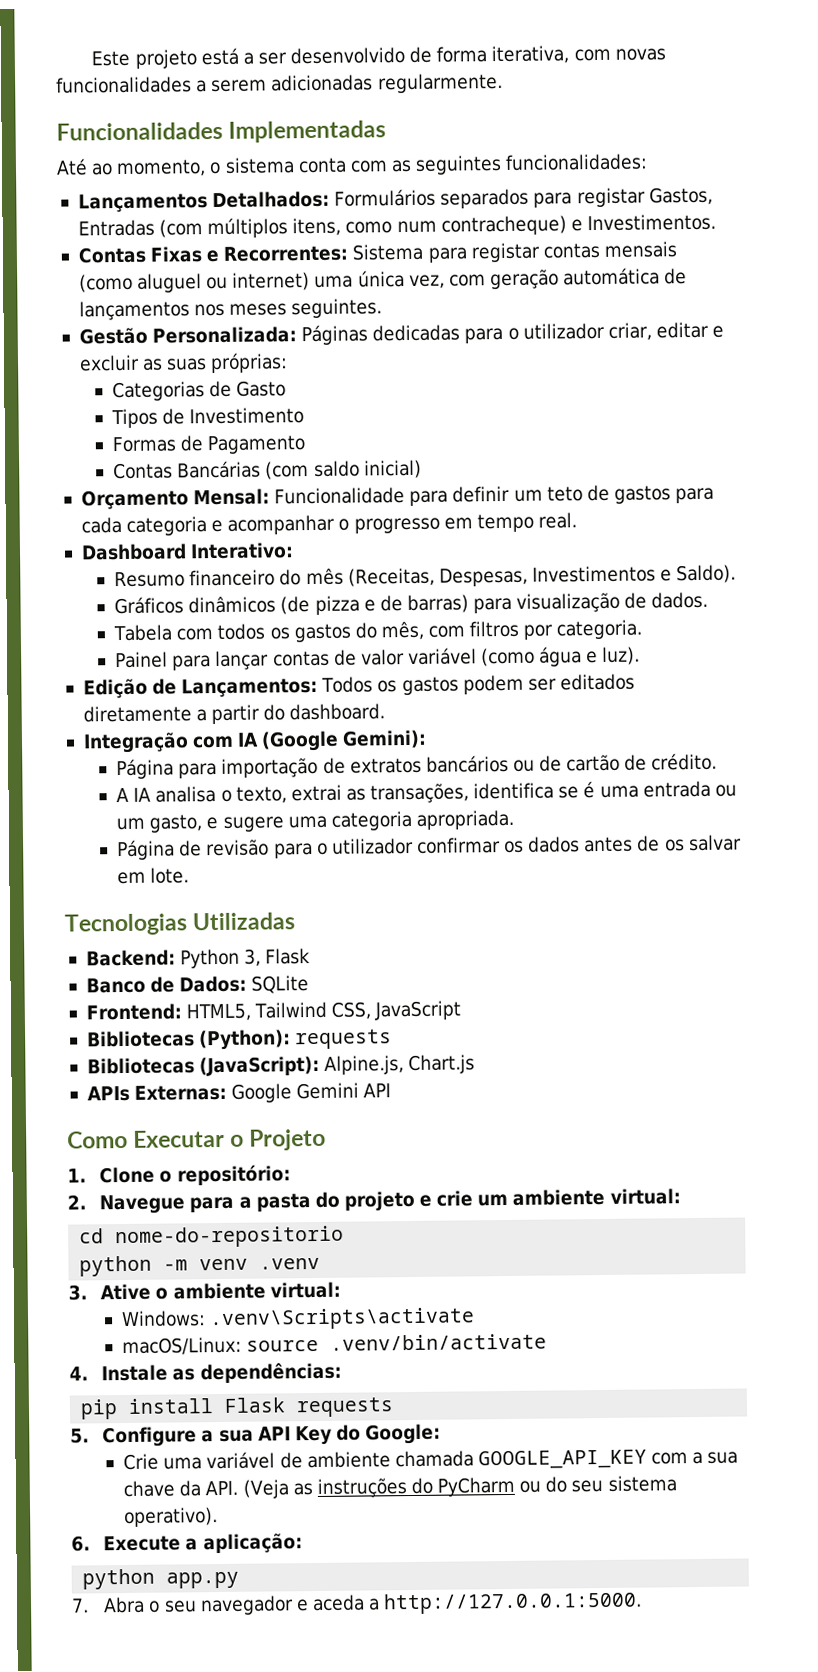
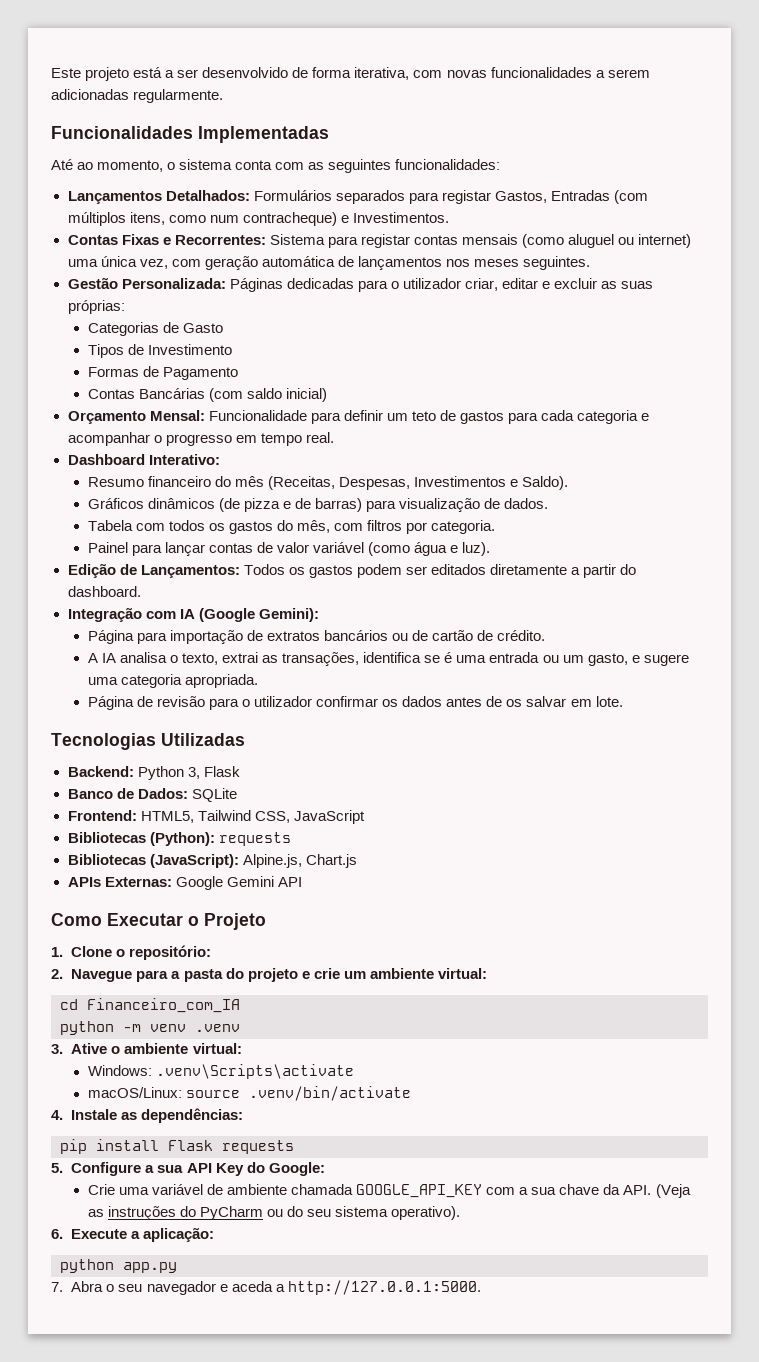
- cd nome-do-repositorio
+ cd Financeiro_com_IA

